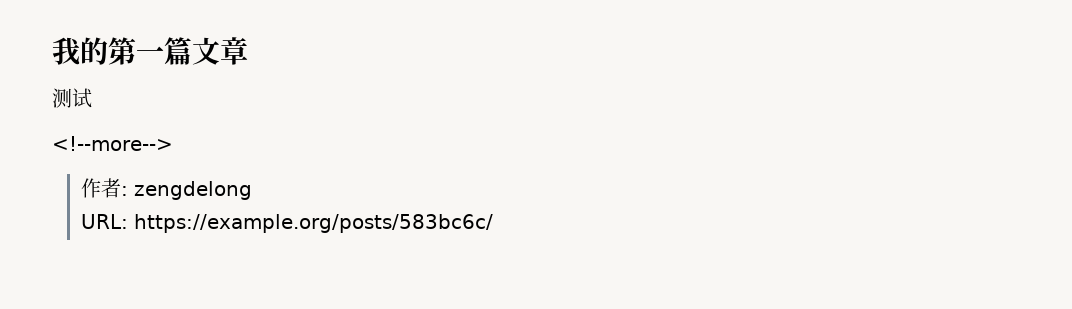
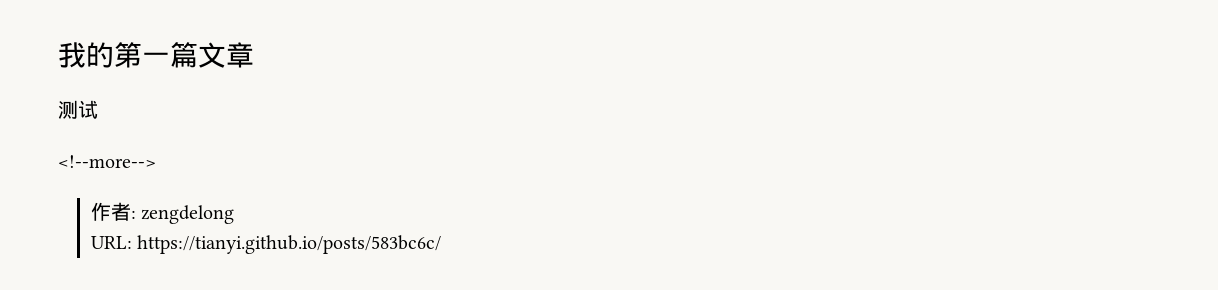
- URL: https://example.org/posts/583bc6c/
+ URL: https://tianyi.github.io/posts/583bc6c/

